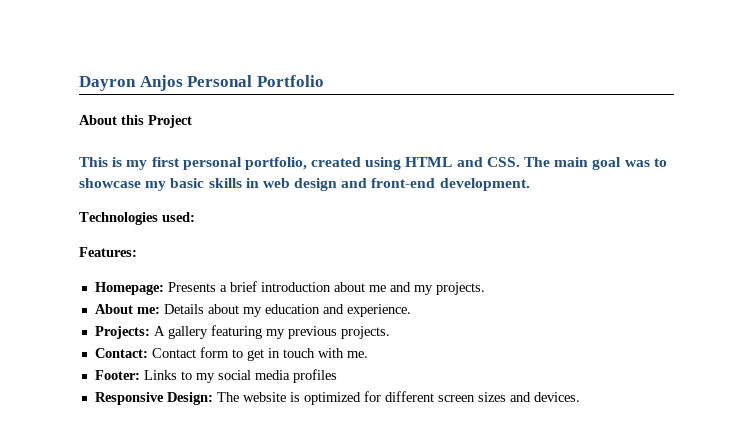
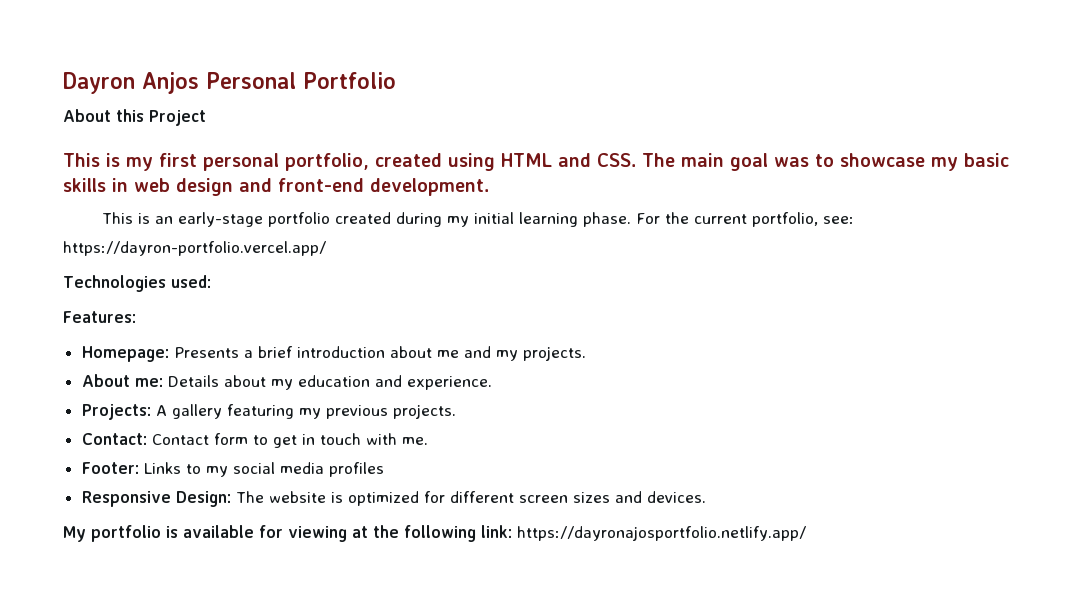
+ This is an early-stage portfolio created during my initial learning phase. For the current portfolio, see: https://dayron-portfolio.vercel.app/
+ My portfolio is available for viewing at the following link: https://dayronajosportfolio.netlify.app/

